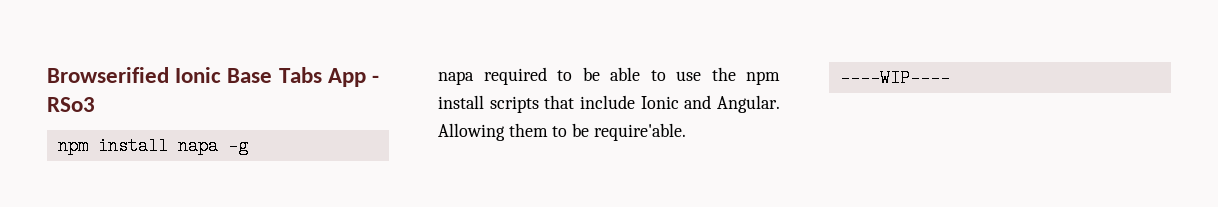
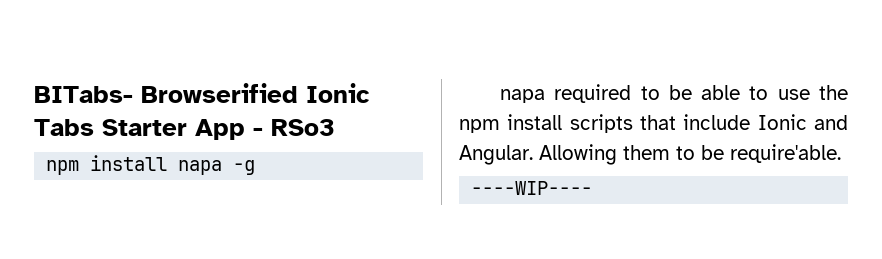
- Browserified Ionic Base Tabs App - RSo3
+ BITabs- Browserified Ionic Tabs Starter App - RSo3

